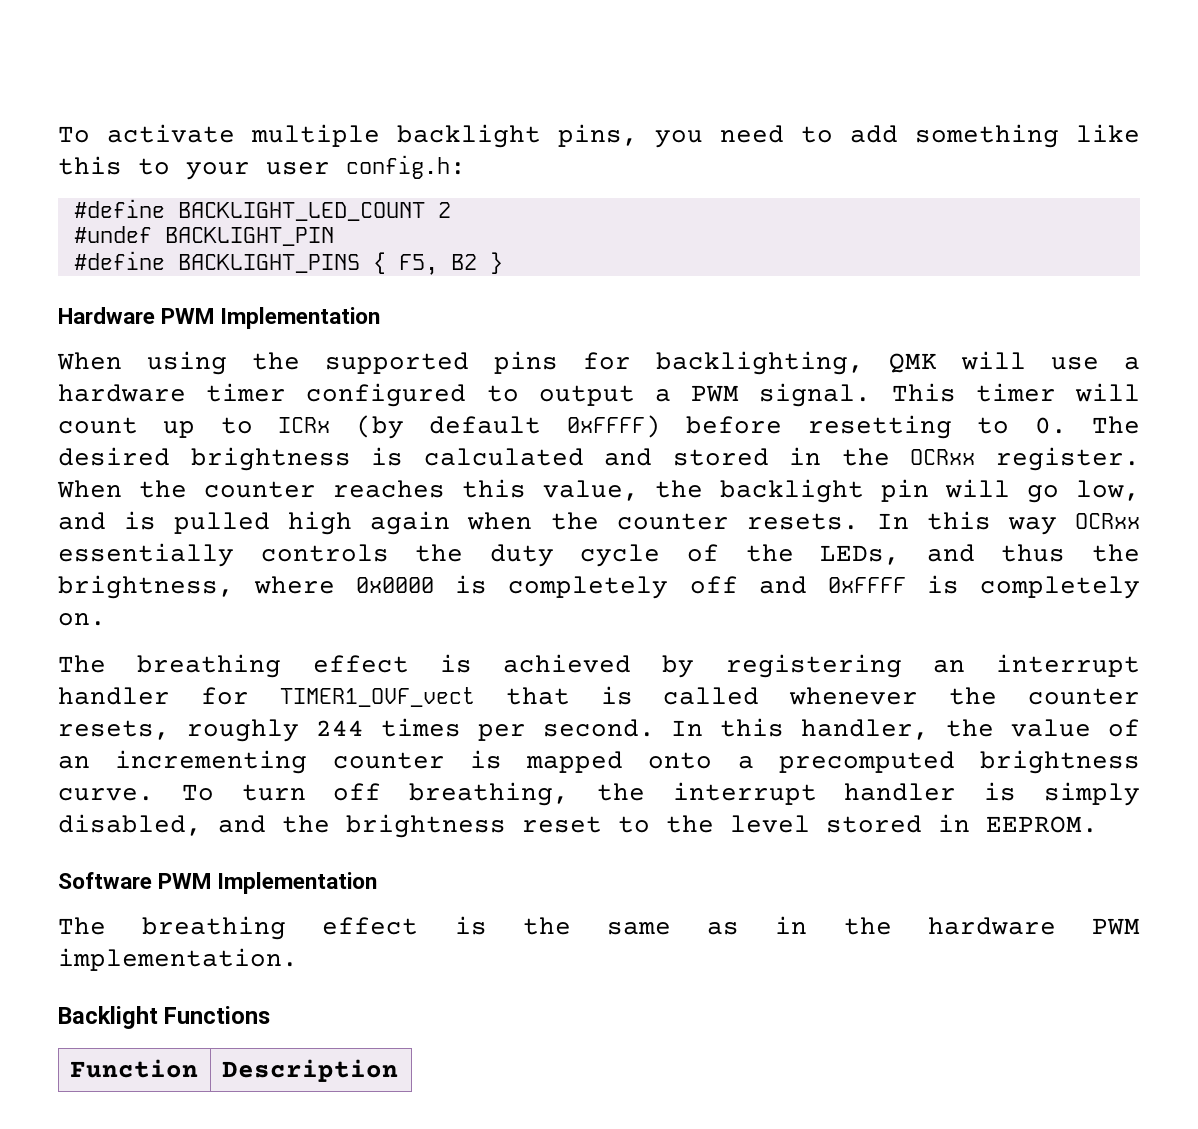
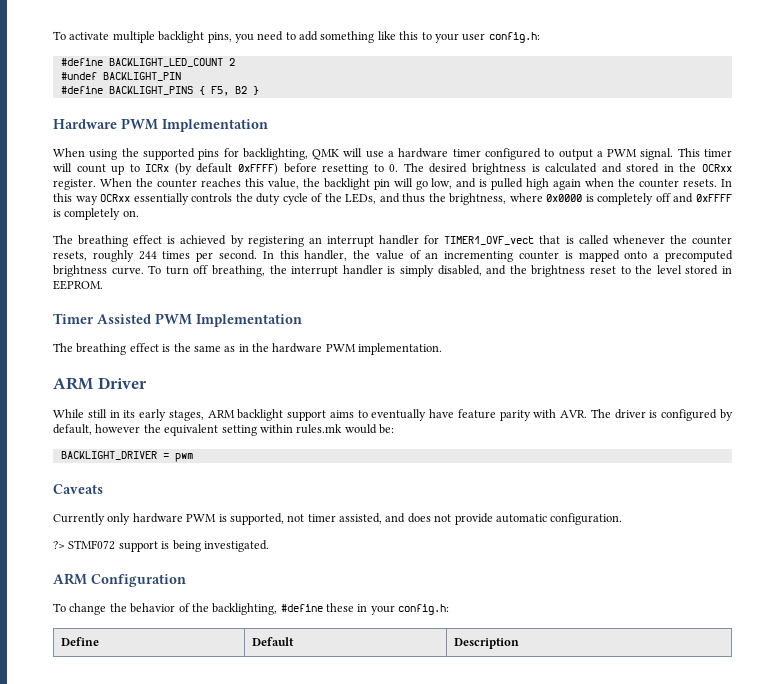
- Software PWM Implementation
+ Timer Assisted PWM Implementation
- Backlight Functions
- Function | Description
+ ARM Driver
+ While still in its early stages, ARM backlight support aims to eventually have feature parity with AVR. The driver is configured by default, however the equivalent setting within rules.mk would be:
+ BACKLIGHT_DRIVER = pwm
+ Caveats
+ Currently only hardware PWM is supported, not timer assisted, and does not provide automatic configuration.
+ ?> STMF072 support is being investigated.
+ ARM Configuration
+ To change the behavior of the backlighting, #define these in your config.h:
+ Define | Default | Description

